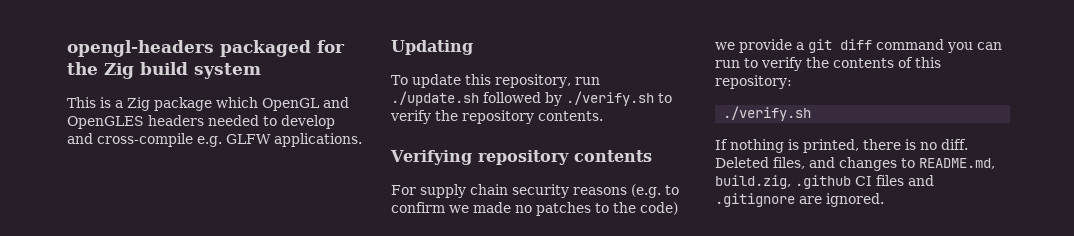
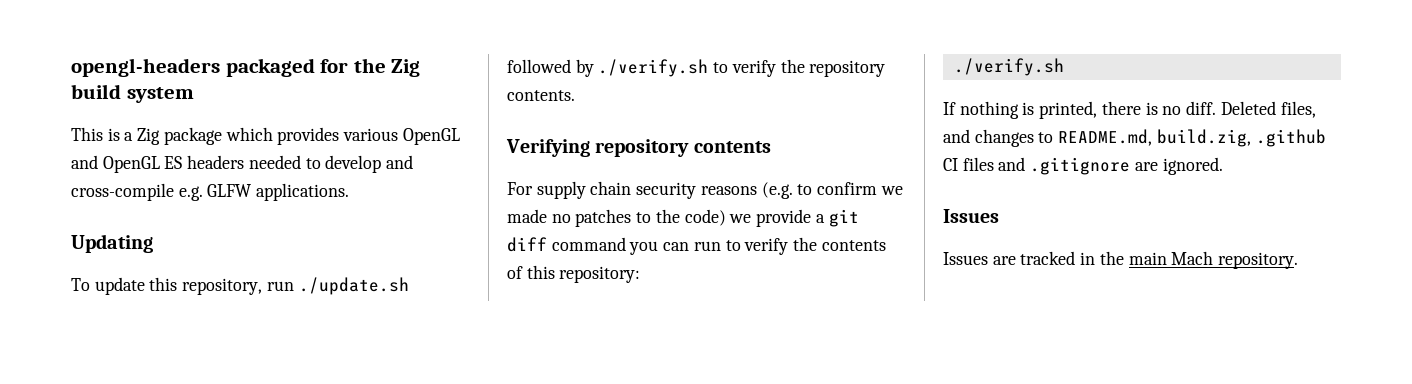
- This is a Zig package which OpenGL and OpenGLES headers needed to develop and cross-compile e.g. GLFW applications.
+ This is a Zig package which provides various OpenGL and OpenGL ES headers needed to develop and cross-compile e.g. GLFW applications.
  Deleted files, and changes to README.md, build.zig, .github CI files and .gitignore are ignored.
+ Issues
+ Issues are tracked in the main Mach repository.

